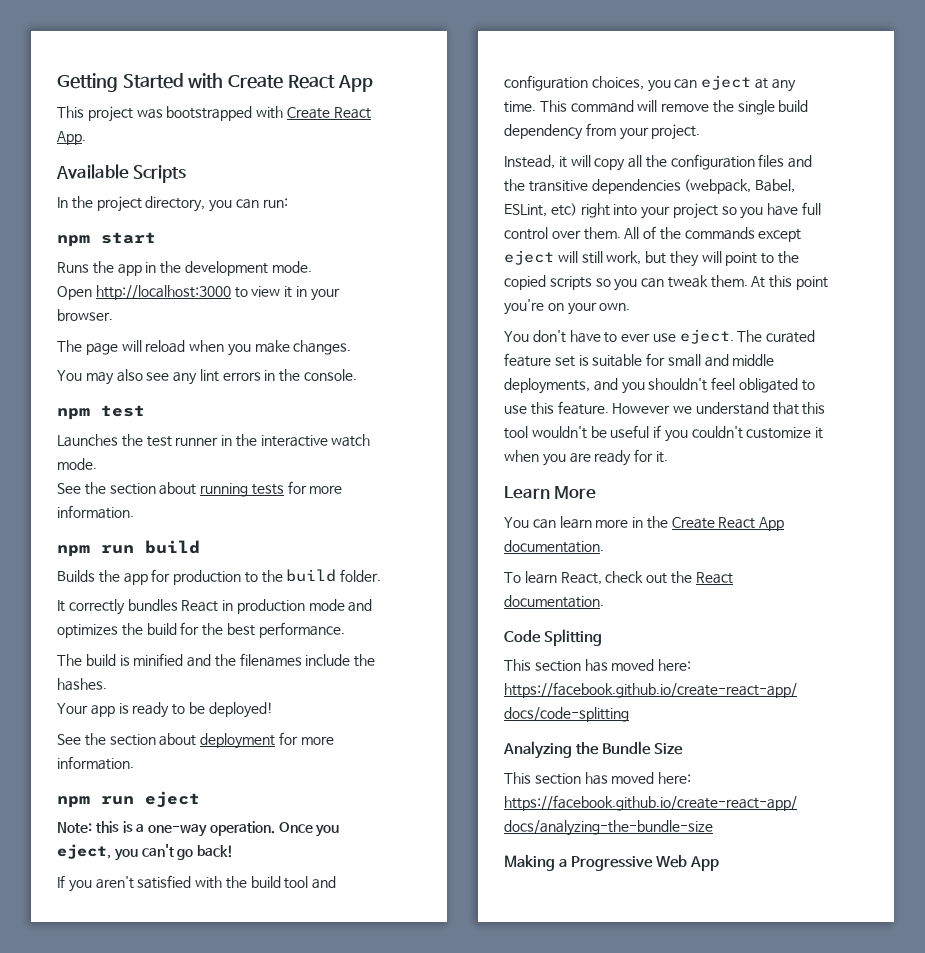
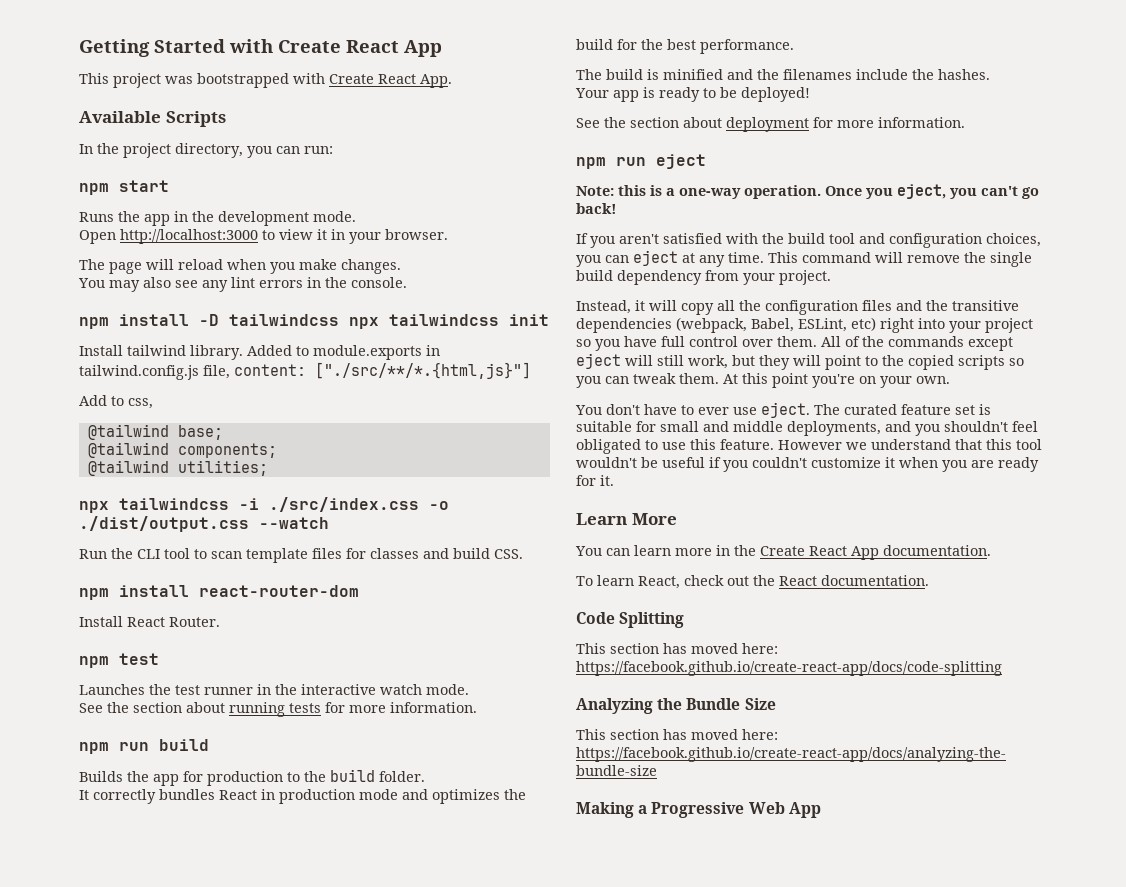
+ npm install -D tailwindcss npx tailwindcss init
+ Install tailwind library. Added to module.exports in tailwind.config.js file, content: ["./src/**/*.{html,js}"]
+ Add to css,
+ @tailwind base;
+ @tailwind components;
+ @tailwind utilities;
+ npx tailwindcss -i ./src/index.css -o ./dist/output.css --watch
+ Run the CLI tool to scan template files for classes and build CSS.
+ npm install react-router-dom
+ Install React Router.

